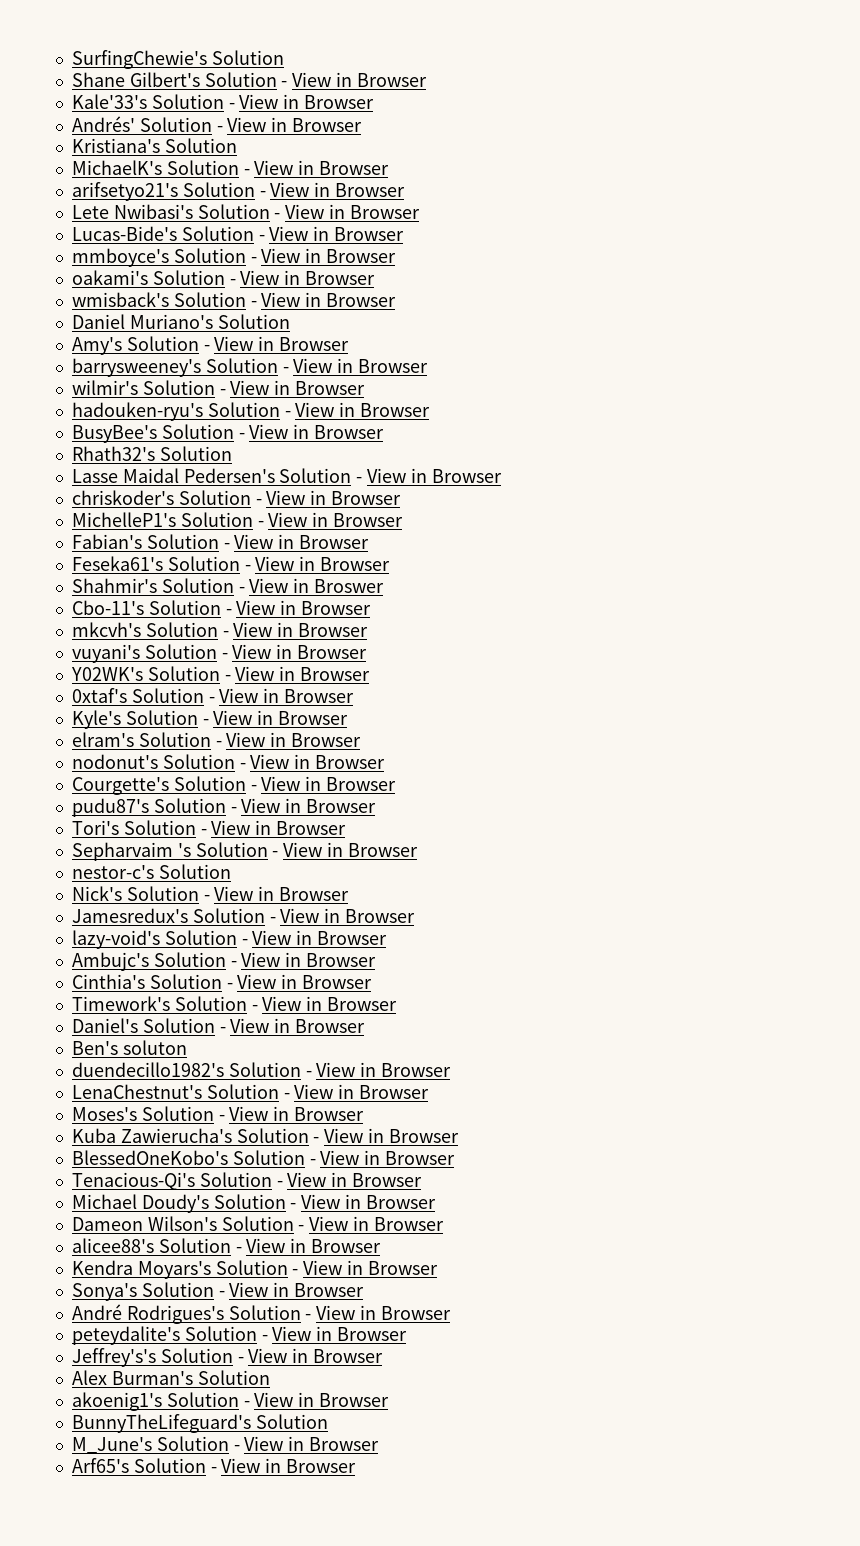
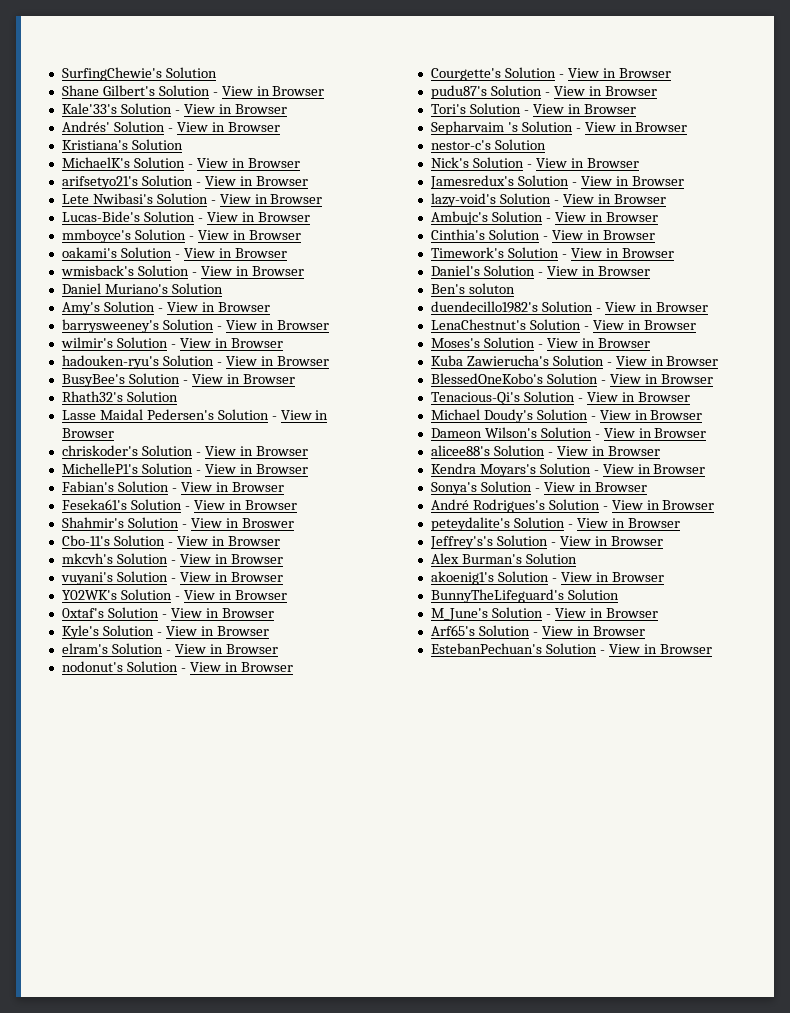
+ EstebanPechuan's Solution - View in Browser

